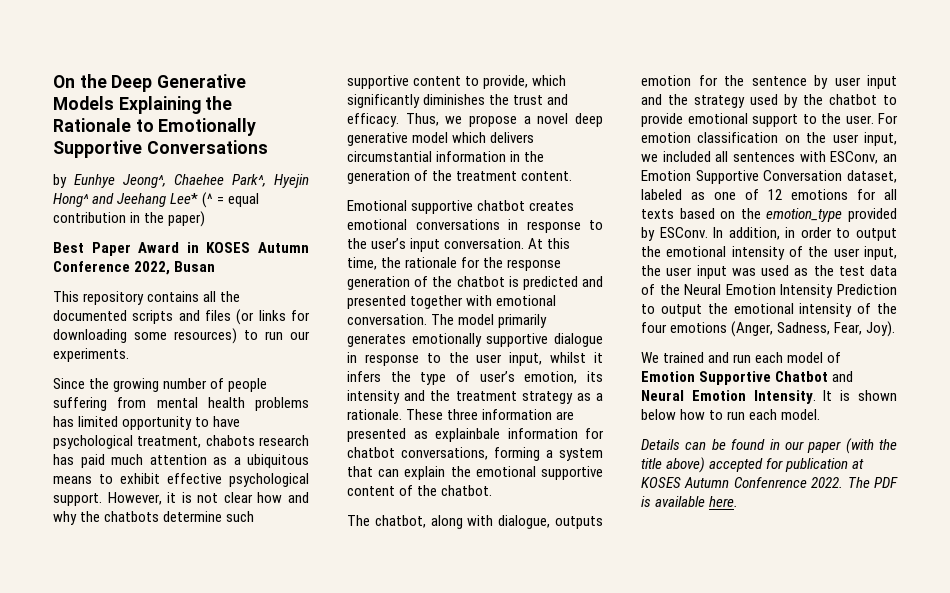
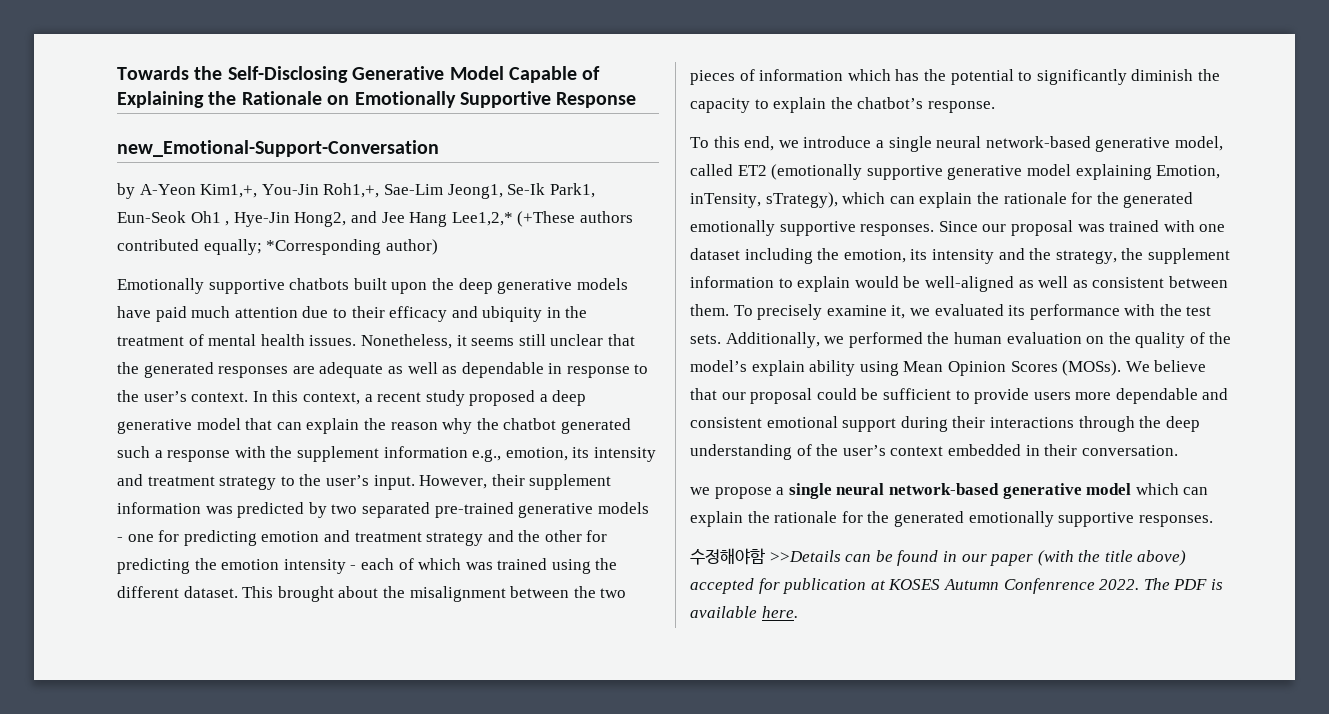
- On the Deep Generative Models Explaining the Rationale to Emotionally Supportive Conversations
- by Eunhye Jeong^, Chaehee Park^, Hyejin Hong^ and Jeehang Lee* (^ = equal contribution in the paper)
- Best Paper Award in KOSES Autumn Conference 2022, Busan
- This repository contains all the documented scripts and files (or links for downloading some resources) to run our experiments.
- Since the growing number of people suffering from mental health problems has limited opportunity to have psychological treatment, chabots research has paid much attention as a ubiquitous means to exhibit effective psychological support. However, it is not clear how and why the chatbots determine such supportive content to provide, which significantly diminishes the trust and efficacy. Thus, we propose a novel deep generative model which delivers circumstantial information in the generation of the treatment content.
- Emotional supportive chatbot creates emotional conversations in response to the user’s input conversation. At this time, the rationale for the response generation of the chatbot is predicted and presented together with emotional conversation. The model primarily generates emotionally supportive dialogue in response to the user input, whilst it infers the type of user’s emotion, its intensity and the treatment strategy as a rationale. These three information are presented as explainbale information for chatbot conversations, forming a system that can explain the emotional supportive content of the chatbot.
- The chatbot, along with dialogue, outputs emotion for the sentence by user input and the strategy used by the chatbot to provide emotional support to the user. For emotion classification on the user input, we included all sentences with ESConv, an Emotion Supportive Conversation dataset, labeled as one of 12 emotions for all texts based on the emotion_type provided by ESConv. In addition, in order to output the emotional intensity of the user input, the user input was used as the test data of the Neural Emotion Intensity Prediction to output the emotional intensity of the four emotions (Anger, Sadness, Fear, Joy).
- We trained and run each model of Emotion Supportive Chatbot and Neural Emotion Intensity. It is shown below how to run each model.
- Details can be found in our paper (with the title above) accepted for publication at KOSES Autumn Confenrence 2022.
+ Towards the Self-Disclosing Generative Model Capable of Explaining the Rationale on Emotionally Supportive Response
+ new_Emotional-Support-Conversation
+ by A-Yeon Kim1,+, You-Jin Roh1,+, Sae-Lim Jeong1, Se-Ik Park1, Eun-Seok Oh1 , Hye-Jin Hong2, and Jee Hang Lee1,2,* (+These authors contributed equally; *Corresponding author)
+ Emotionally supportive chatbots built upon the deep generative models have paid much attention due to their efficacy and ubiquity in the treatment of mental health issues. Nonetheless, it seems still unclear that the generated responses are adequate as well as dependable in response to the user’s context. In this context, a recent study proposed a deep generative model that can explain the reason why the chatbot generated such a response with the supplement information e.g., emotion, its intensity and treatment strategy to the user’s input. However, their supplement information was predicted by two separated pre-trained generative models - one for predicting emotion and treatment strategy and the other for predicting the emotion intensity - each of which was trained using the different dataset. This brought about the misalignment between the two pieces of information which has the potential to significantly diminish the capacity to explain the chatbot’s response.
+ To this end, we introduce a single neural network-based generative model, called ET2 (emotionally supportive generative model explaining Emotion, inTensity, sTrategy), which can explain the rationale for the generated emotionally supportive responses. Since our proposal was trained with one dataset including the emotion, its intensity and the strategy, the supplement information to explain would be well-aligned as well as consistent between them. To precisely examine it, we evaluated its performance with the test sets. Additionally, we performed the human evaluation on the quality of the model’s explain ability using Mean Opinion Scores (MOSs). We believe that our proposal could be sufficient to provide users more dependable and consistent emotional support during their interactions through the deep understanding of the user’s context embedded in their conversation.
+ we propose a single neural network-based generative model which can explain the rationale for the generated emotionally supportive responses.
+ 수정해야함 >>Details can be found in our paper (with the title above) accepted for publication at KOSES Autumn Confenrence 2022.

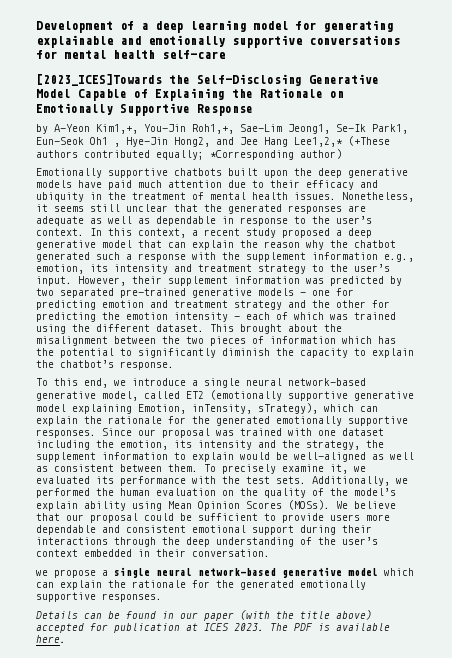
- Towards the Self-Disclosing Generative Model Capable of Explaining the Rationale on Emotionally Supportive Response
+ Development of a deep learning model for generating explainable and emotionally supportive conversations for mental health self-care
+ [2023_ICES]Towards the Self-Disclosing Generative Model Capable of Explaining the Rationale on Emotionally Supportive Response
- new_Emotional-Support-Conversation
- 수정해야함 >>Details can be found in our paper (with the title above) accepted for publication at KOSES Autumn Confenrence 2022.
+ Details can be found in our paper (with the title above) accepted for publication at ICES 2023.

